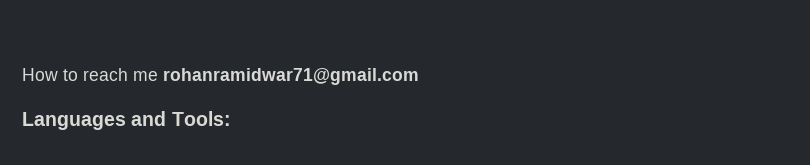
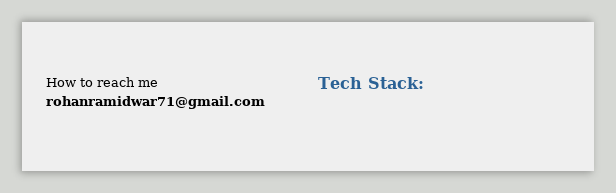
- Languages and Tools:
+ Tech Stack:

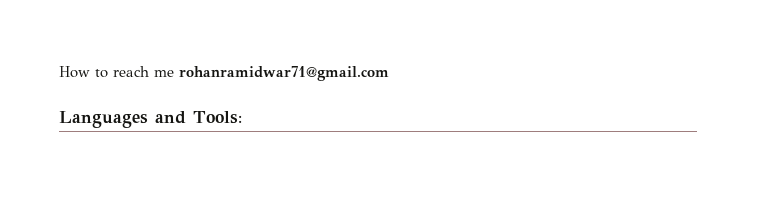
- Tech Stack:
+ Languages and Tools:

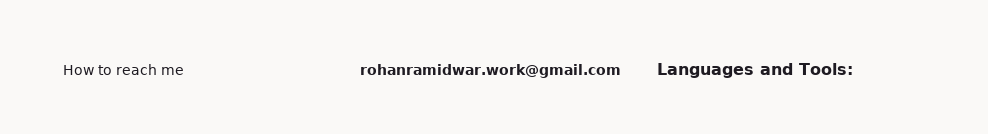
- How to reach me rohanramidwar71@gmail.com
+ How to reach me rohanramidwar.work@gmail.com

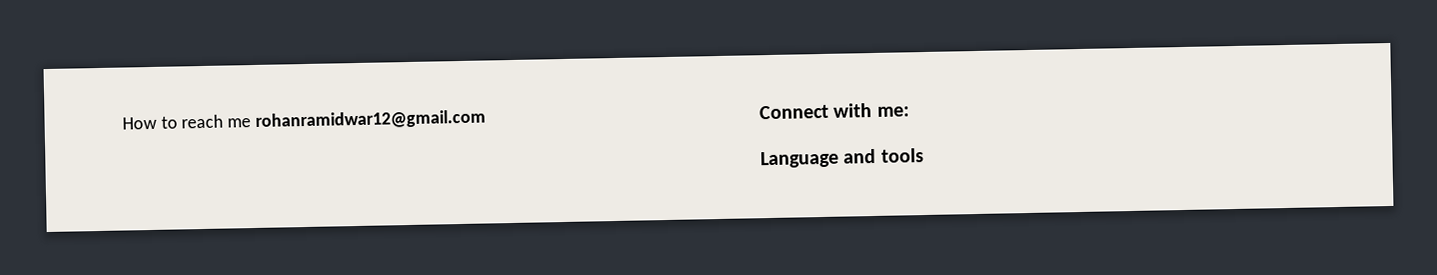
- How to reach me rohanramidwar.work@gmail.com
- Languages and Tools:
+ How to reach me rohanramidwar12@gmail.com
+ Connect with me:
+ Language and tools

